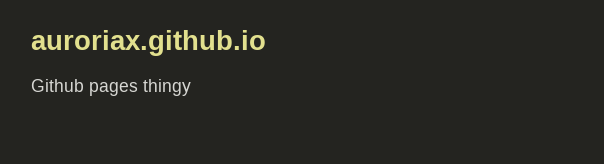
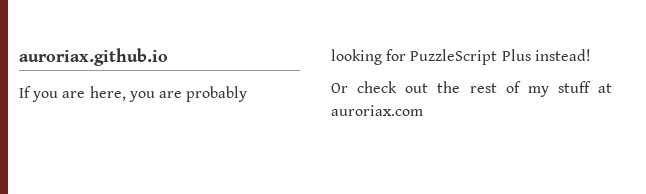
- Github pages thingy
+ If you are here, you are probably looking for PuzzleScript Plus instead!
+ Or check out the rest of my stuff at auroriax.com

